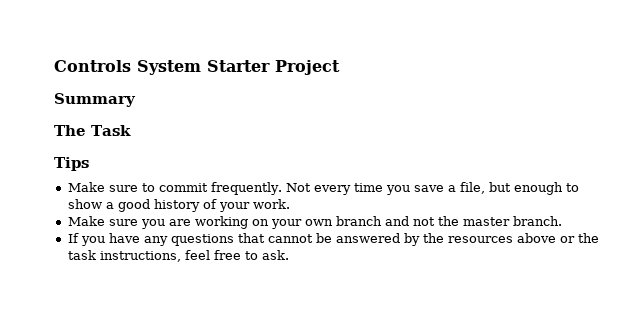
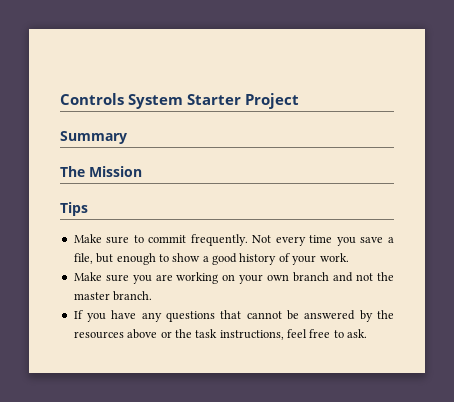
- The Task
+ The Mission

